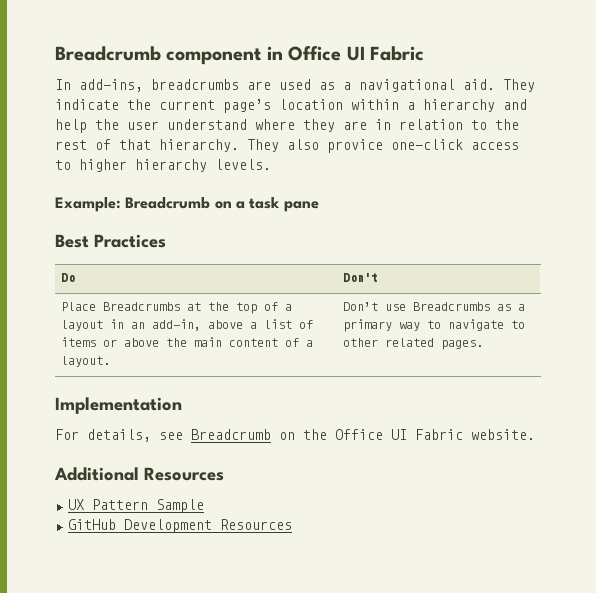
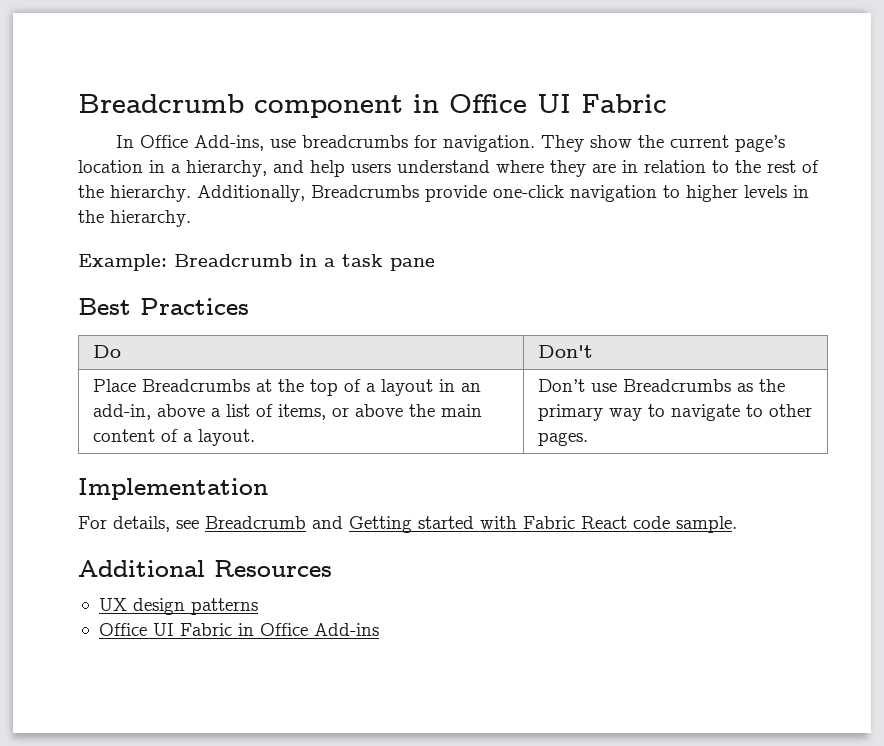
- In add-ins, breadcrumbs are used as a navigational aid. They indicate the current page’s location within a hierarchy and help the user understand where they are in relation to the rest of that hierarchy. They also provice one-click access to higher hierarchy levels.
+ In Office Add-ins, use breadcrumbs for navigation. They show the current page’s location in a hierarchy, and help users understand where they are in relation to the rest of the hierarchy. Additionally, Breadcrumbs provide one-click navigation to higher levels in the hierarchy.
- Example: Breadcrumb on a task pane
+ Example: Breadcrumb in a task pane
- Place Breadcrumbs at the top of a layout in an add-in, above a list of items or above the main content of a layout. | Don’t use Breadcrumbs as a primary way to navigate to other related pages.
+ Place Breadcrumbs at the top of a layout in an add-in, above a list of items, or above the main content of a layout. | Don’t use Breadcrumbs as the primary way to navigate to other pages.
- For details, see Breadcrumb on the Office UI Fabric website.
+ For details, see Breadcrumb and Getting started with Fabric React code sample.
  Additional Resources
- UX Pattern Sample
- GitHub Development Resources
+ UX design patterns
+ Office UI Fabric in Office Add-ins

